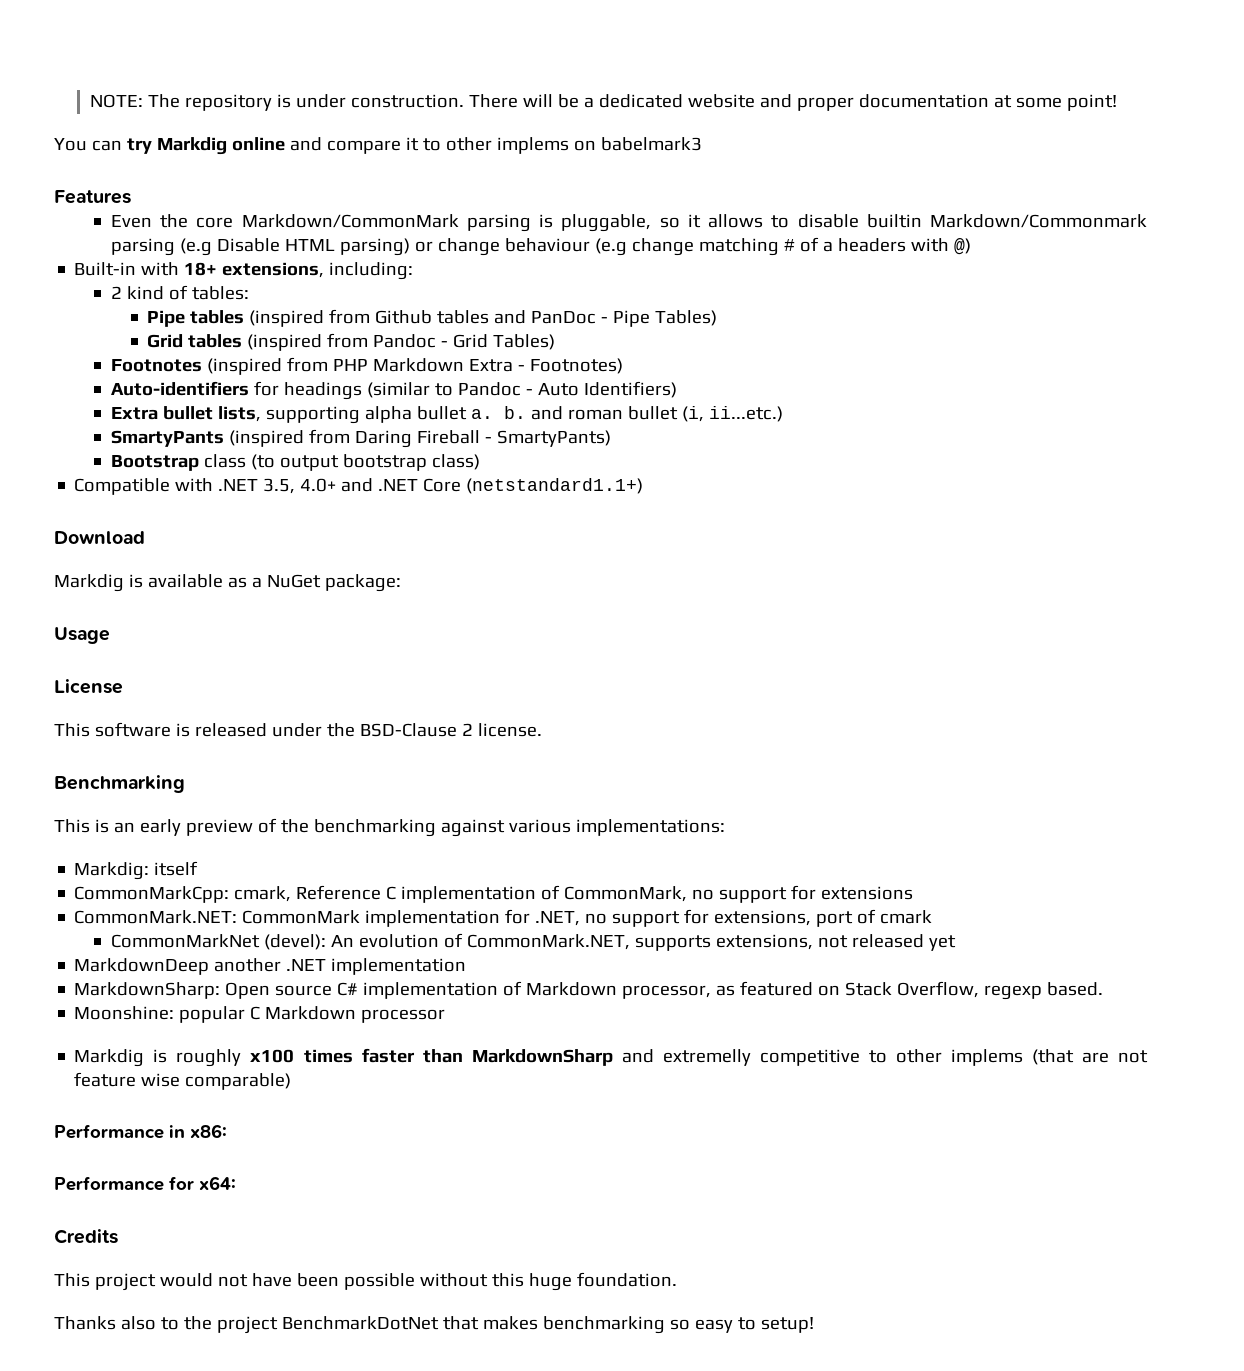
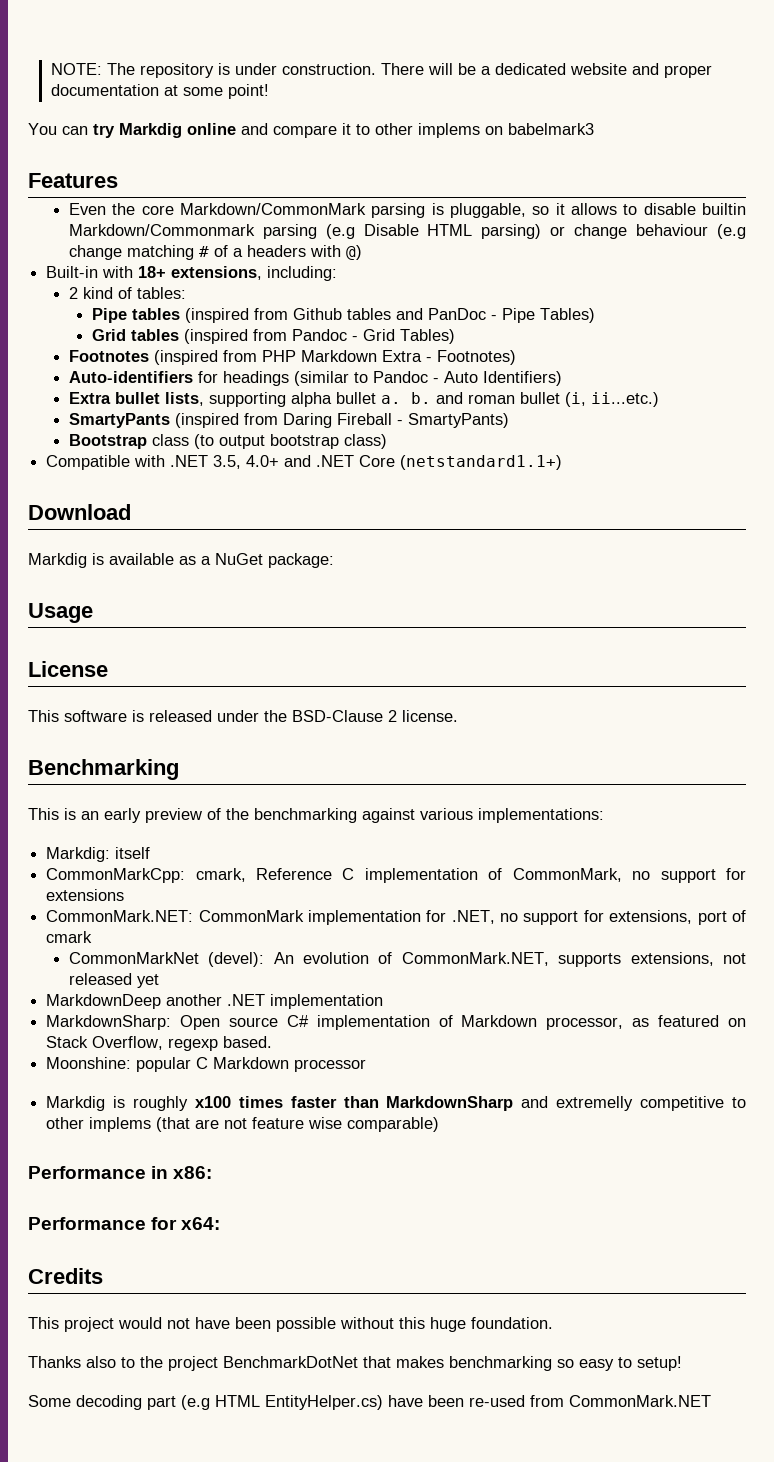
+ Some decoding part (e.g HTML EntityHelper.cs) have been re-used from CommonMark.NET

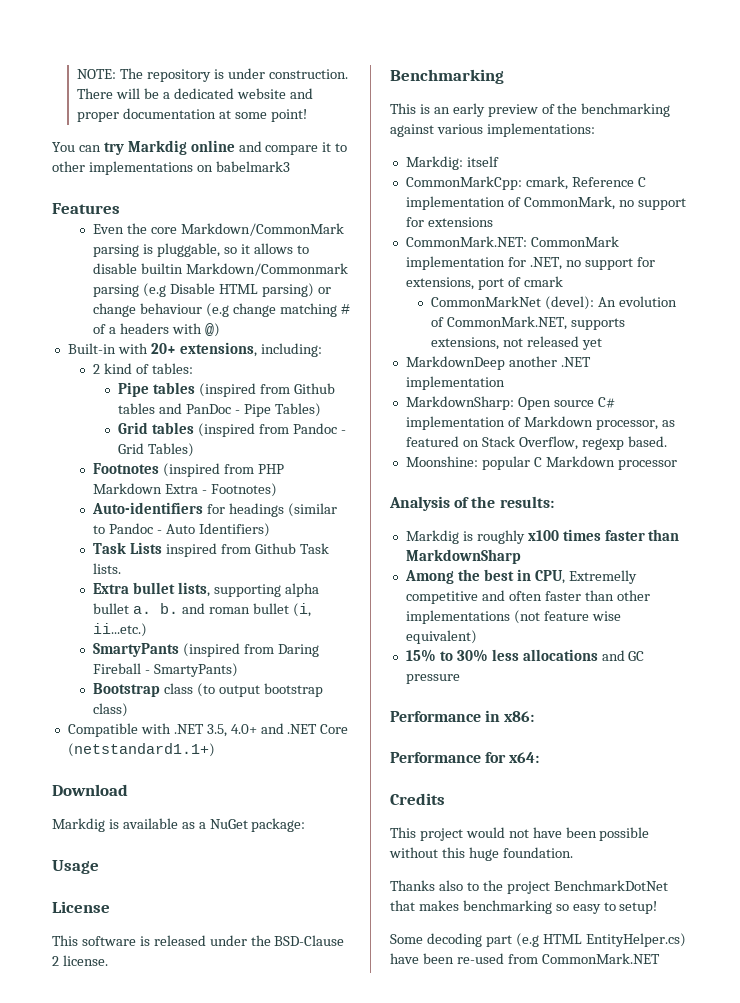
- You can try Markdig online and compare it to other implems on babelmark3
+ You can try Markdig online and compare it to other implementations on babelmark3
- Built-in with 18+ extensions, including:
+ Built-in with 20+ extensions, including:
+ Task Lists inspired from Github Task lists.
+ Analysis of the results:
- Markdig is roughly x100 times faster than MarkdownSharp and extremelly competitive to other implems (that are not feature wise comparable)
+ Markdig is roughly x100 times faster than MarkdownSharp
+ Among the best in CPU, Extremelly competitive and often faster than other implementations (not feature wise equivalent)
+ 15% to 30% less allocations and GC pressure

